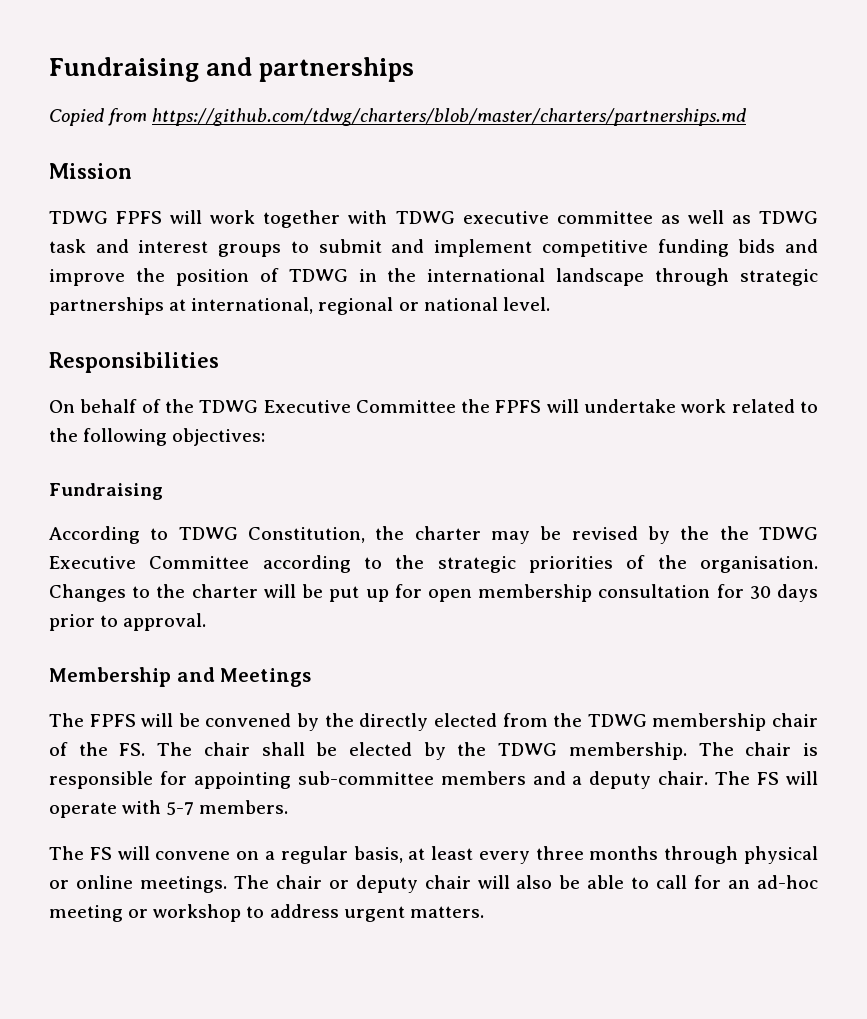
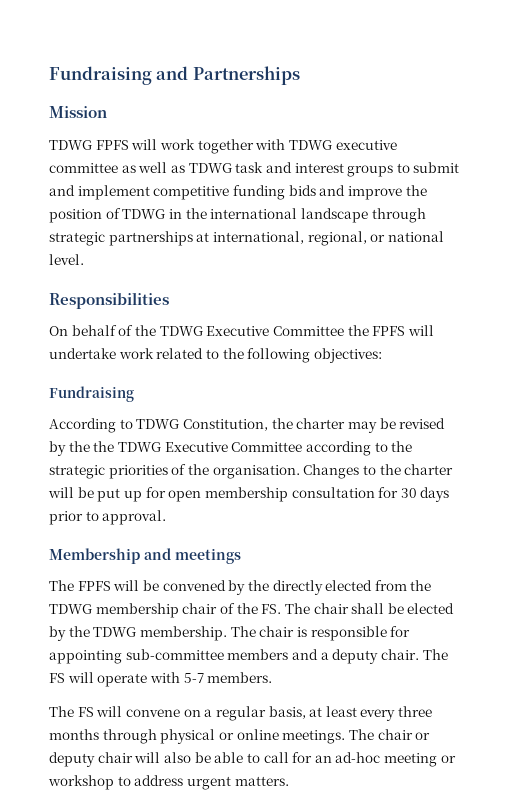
- Fundraising and partnerships
- Copied from https://github.com/tdwg/charters/blob/master/charters/partnerships.md
+ Fundraising and Partnerships
- TDWG FPFS will work together with TDWG executive committee as well as TDWG task and interest groups to submit and implement competitive funding bids and improve the position of TDWG in the international landscape through strategic partnerships at international, regional or national level.
+ TDWG FPFS will work together with TDWG executive committee as well as TDWG task and interest groups to submit and implement competitive funding bids and improve the position of TDWG in the international landscape through strategic partnerships at international, regional, or national level.
- Membership and Meetings
+ Membership and meetings

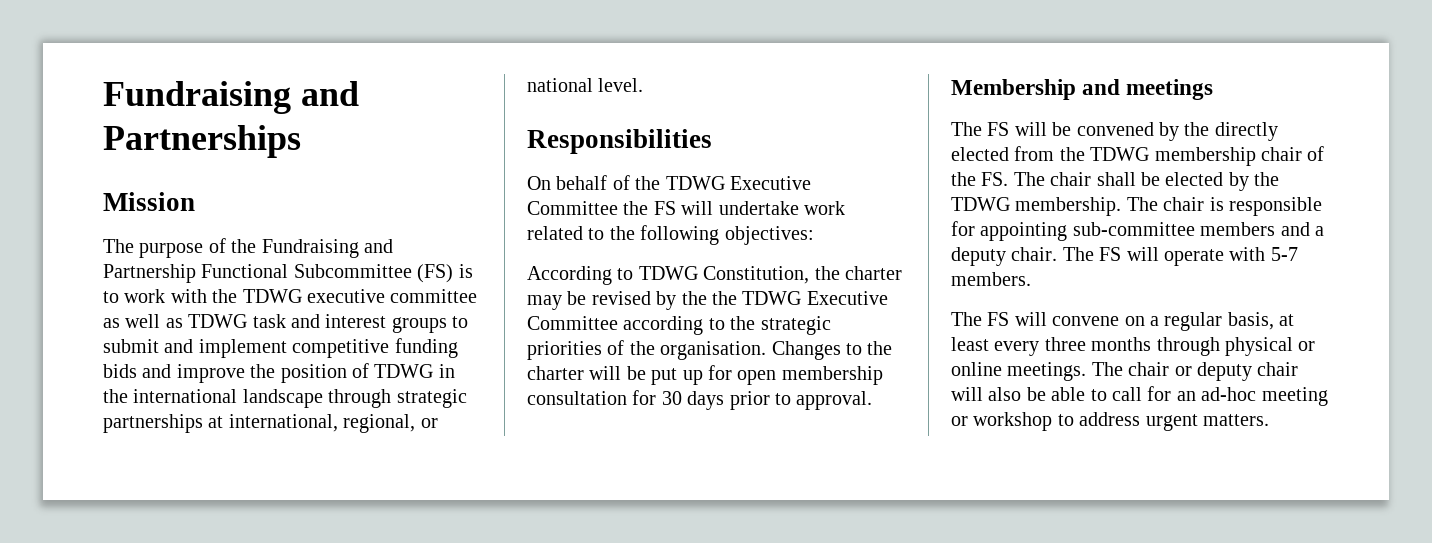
- TDWG FPFS will work together with TDWG executive committee as well as TDWG task and interest groups to submit and implement competitive funding bids and improve the position of TDWG in the international landscape through strategic partnerships at international, regional, or national level.
+ The purpose of the Fundraising and Partnership Functional Subcommittee (FS) is to work with the TDWG executive committee as well as TDWG task and interest groups to submit and implement competitive funding bids and improve the position of TDWG in the international landscape through strategic partnerships at international, regional, or national level.
- On behalf of the TDWG Executive Committee the FPFS will undertake work related to the following objectives:
- Fundraising
+ On behalf of the TDWG Executive Committee the FS will undertake work related to the following objectives:
- The FPFS will be convened by the directly elected from the TDWG membership chair of the FS. The chair shall be elected by the TDWG membership.
+ The FS will be convened by the directly elected from the TDWG membership chair of the FS. The chair shall be elected by the TDWG membership.

